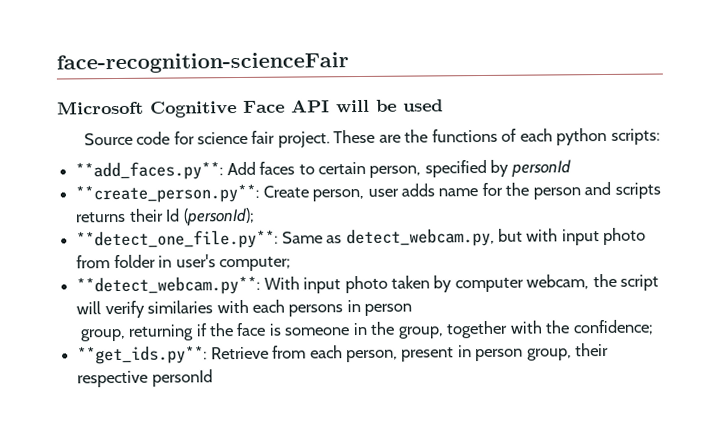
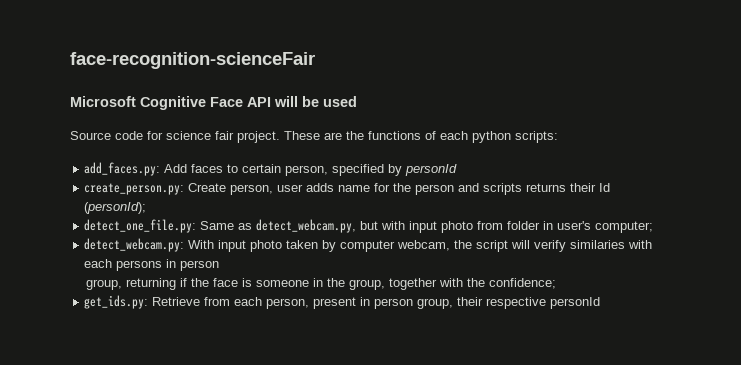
- **add_faces.py**: Add faces to certain person, specified by personId
+ add_faces.py: Add faces to certain person, specified by personId
- **create_person.py**: Create person, user adds name for the person and scripts returns their Id (personId);
+ create_person.py: Create person, user adds name for the person and scripts returns their Id (personId);
- **detect_one_file.py**: Same as detect_webcam.py, but with input photo from folder in user's computer;
+ detect_one_file.py: Same as detect_webcam.py, but with input photo from folder in user's computer;
- **detect_webcam.py**: With input photo taken by computer webcam, the script will verify similaries with each persons in person
+ detect_webcam.py: With input photo taken by computer webcam, the script will verify similaries with each persons in person
- **get_ids.py**: Retrieve from each person, present in person group, their respective personId
+ get_ids.py: Retrieve from each person, present in person group, their respective personId

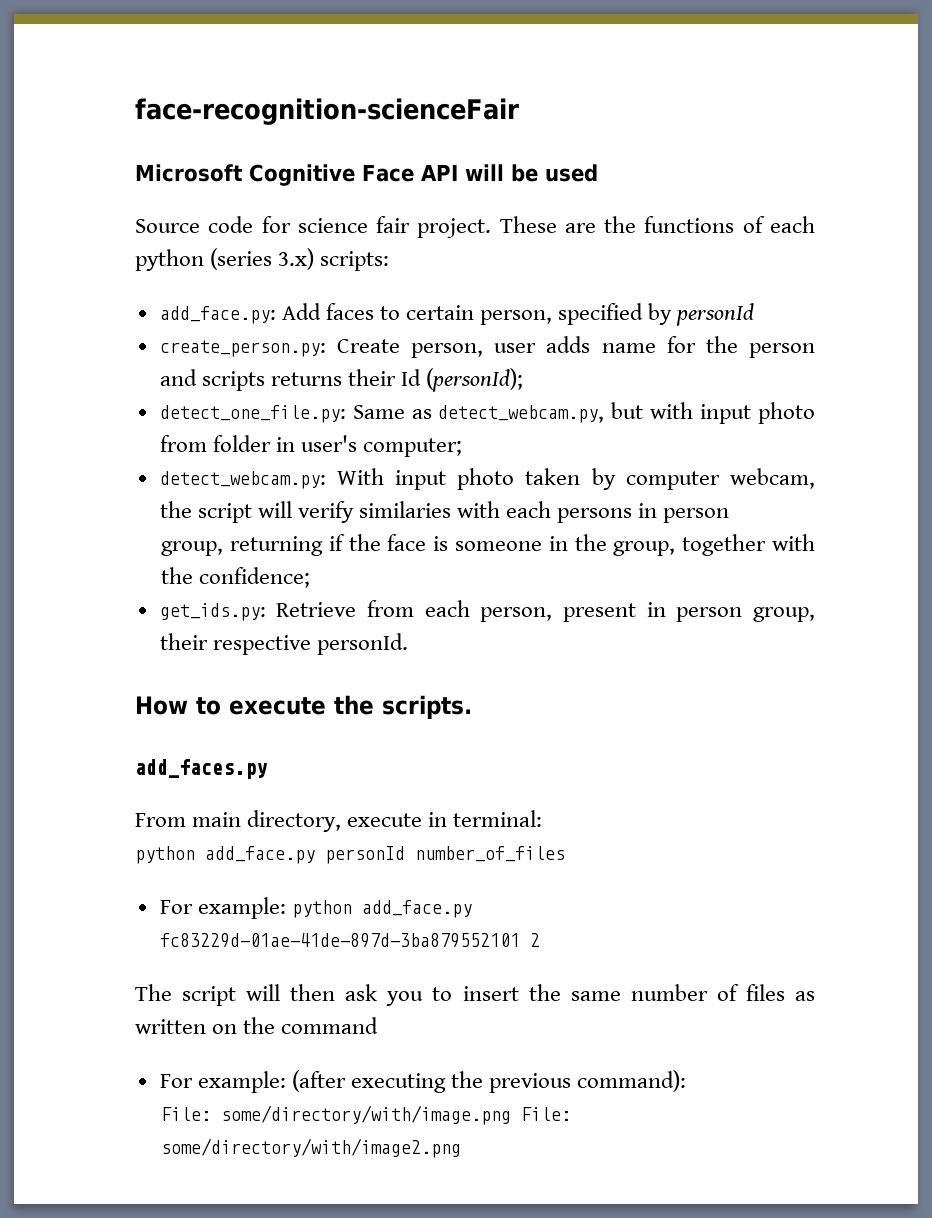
- These are the functions of each python scripts:
+ These are the functions of each python (series 3.x) scripts:
- add_faces.py: Add faces to certain person, specified by personId
+ add_face.py: Add faces to certain person, specified by personId
- get_ids.py: Retrieve from each person, present in person group, their respective personId
+ get_ids.py: Retrieve from each person, present in person group, their respective personId.
+ How to execute the scripts.
+ add_faces.py
+ From main directory, execute in terminal:
+ python add_face.py personId number_of_files
+ For example: python add_face.py fc83229d-01ae-41de-897d-3ba879552101 2
+ The script will then ask you to insert the same number of files as written on the command
+ For example: (after executing the previous command):
+ File: some/directory/with/image.png File: some/directory/with/image2.png

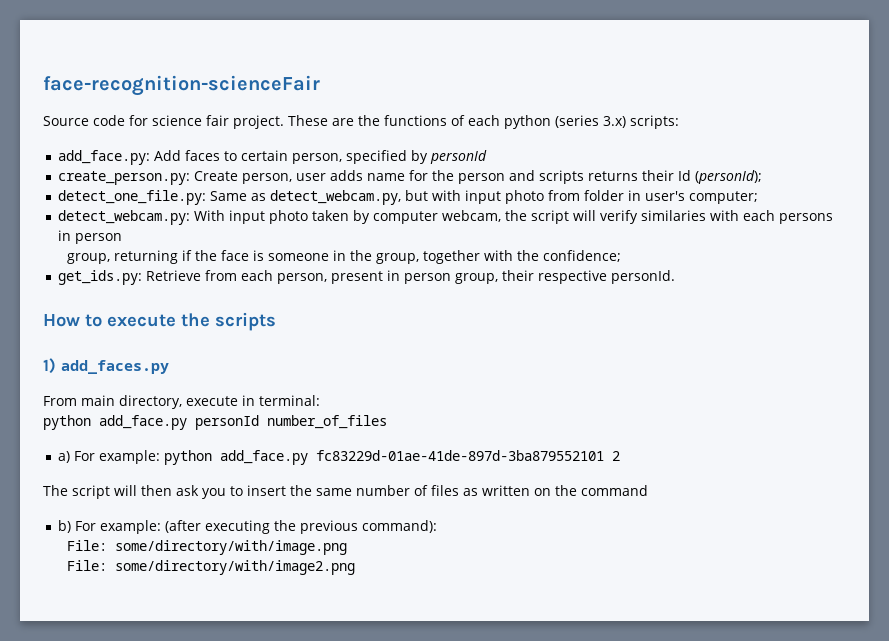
- Microsoft Cognitive Face API will be used
- How to execute the scripts.
- add_faces.py
+ How to execute the scripts
+ 1) add_faces.py
- For example: python add_face.py fc83229d-01ae-41de-897d-3ba879552101 2
+ a) For example: python add_face.py fc83229d-01ae-41de-897d-3ba879552101 2
- For example: (after executing the previous command):
+ b) For example: (after executing the previous command):
- File: some/directory/with/image.png File: some/directory/with/image2.png
+ File: some/directory/with/image.png
+ File: some/directory/with/image2.png

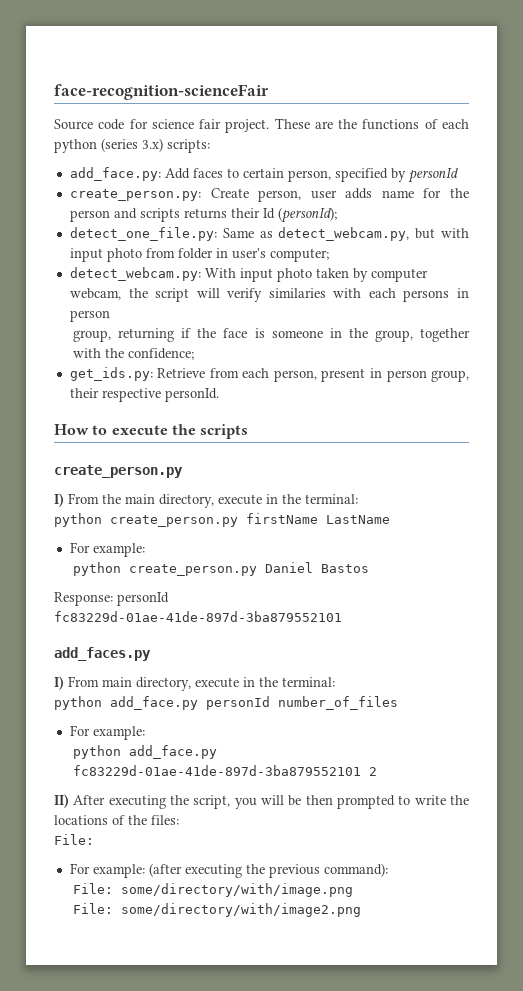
  How to execute the scripts
- 1) add_faces.py
+ create_person.py
+ I) From the main directory, execute in the terminal:
+ python create_person.py firstName LastName
+ For example:
+ python create_person.py Daniel Bastos
+ Response: personId
+ fc83229d-01ae-41de-897d-3ba879552101
+ add_faces.py
- From main directory, execute in terminal:
+ I) From main directory, execute in the terminal:
  python add_face.py personId number_of_files
- a) For example: python add_face.py fc83229d-01ae-41de-897d-3ba879552101 2
+ For example:
+ python add_face.py fc83229d-01ae-41de-897d-3ba879552101 2
- The script will then ask you to insert the same number of files as written on the command
- b) For example: (after executing the previous command):
+ II) After executing the script, you will be then prompted to write the locations of the files:
+ File:
+ For example: (after executing the previous command):

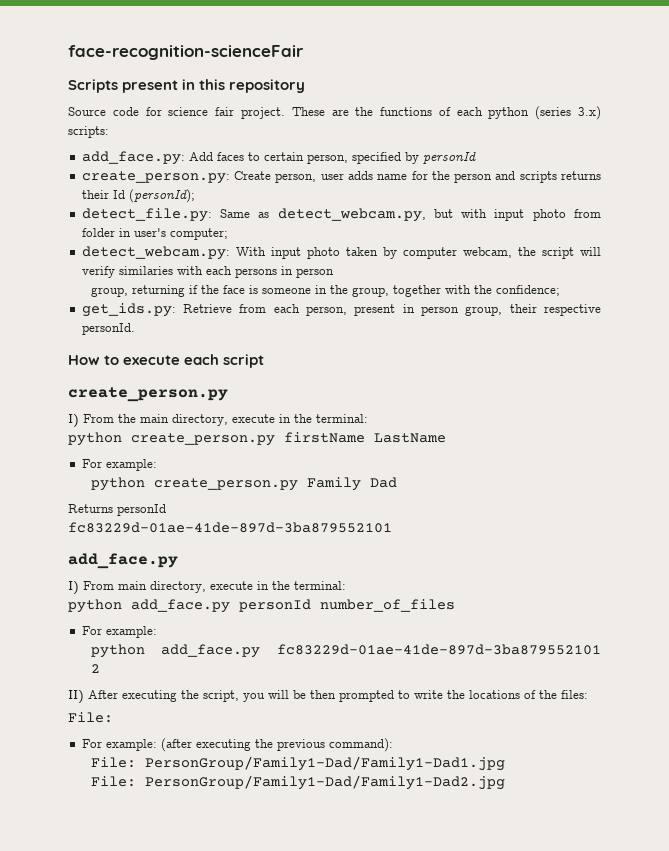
+ Scripts present in this repository
- detect_one_file.py: Same as detect_webcam.py, but with input photo from folder in user's computer;
+ detect_file.py: Same as detect_webcam.py, but with input photo from folder in user's computer;
- How to execute the scripts
+ How to execute each script
- python create_person.py Daniel Bastos
- Response: personId
+ python create_person.py Family Dad
+ Returns personId
  fc83229d-01ae-41de-897d-3ba879552101
- add_faces.py
+ add_face.py
- File: some/directory/with/image.png
- File: some/directory/with/image2.png
+ File: PersonGroup/Family1-Dad/Family1-Dad1.jpg
+ File: PersonGroup/Family1-Dad/Family1-Dad2.jpg

